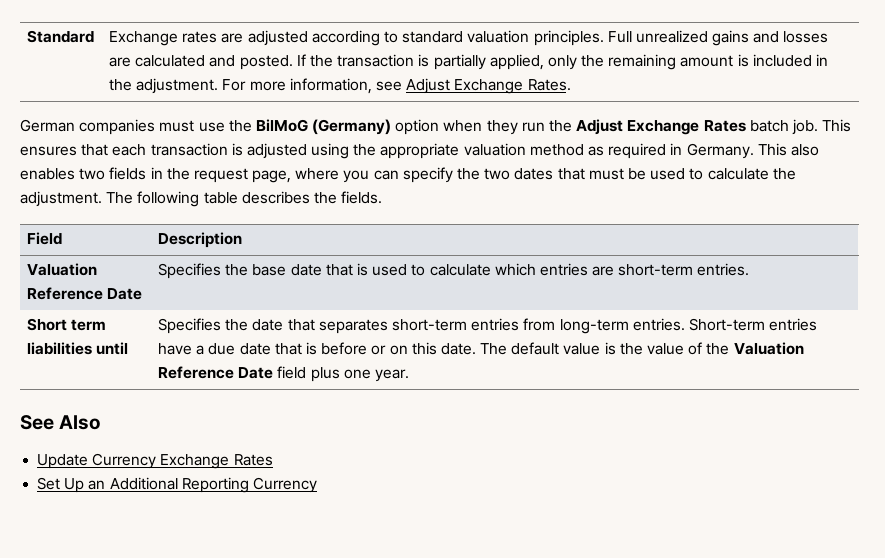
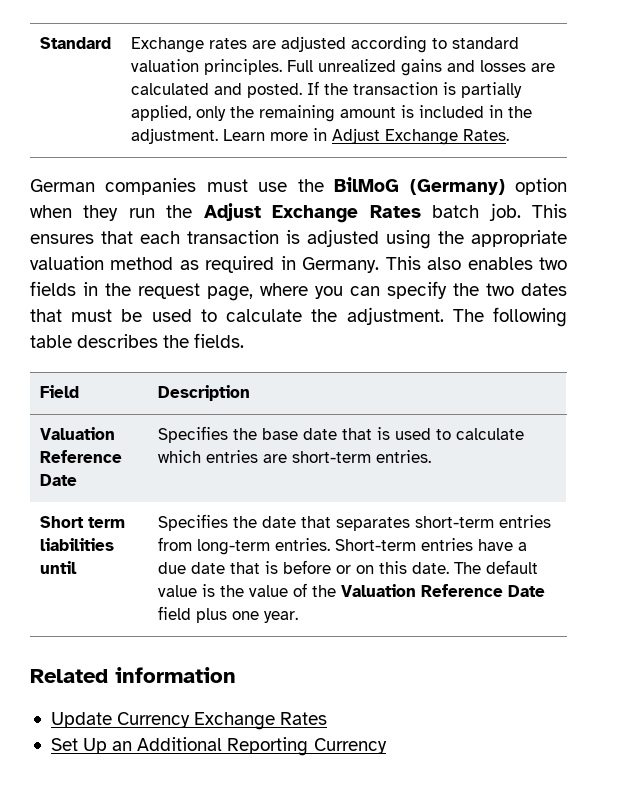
- For more information, see Adjust Exchange Rates.
+ Learn more in Adjust Exchange Rates.
- See Also
+ Related information

